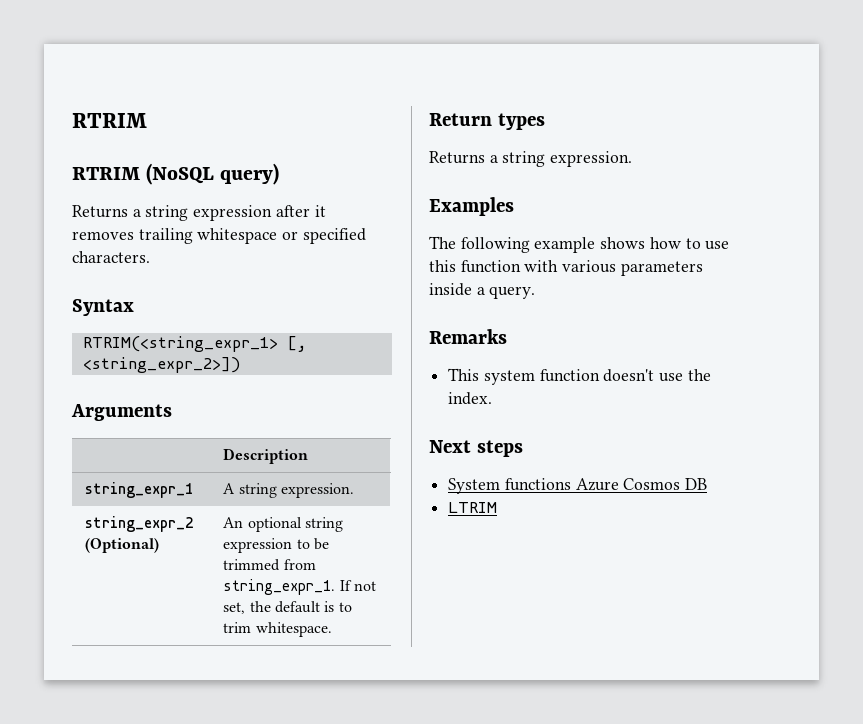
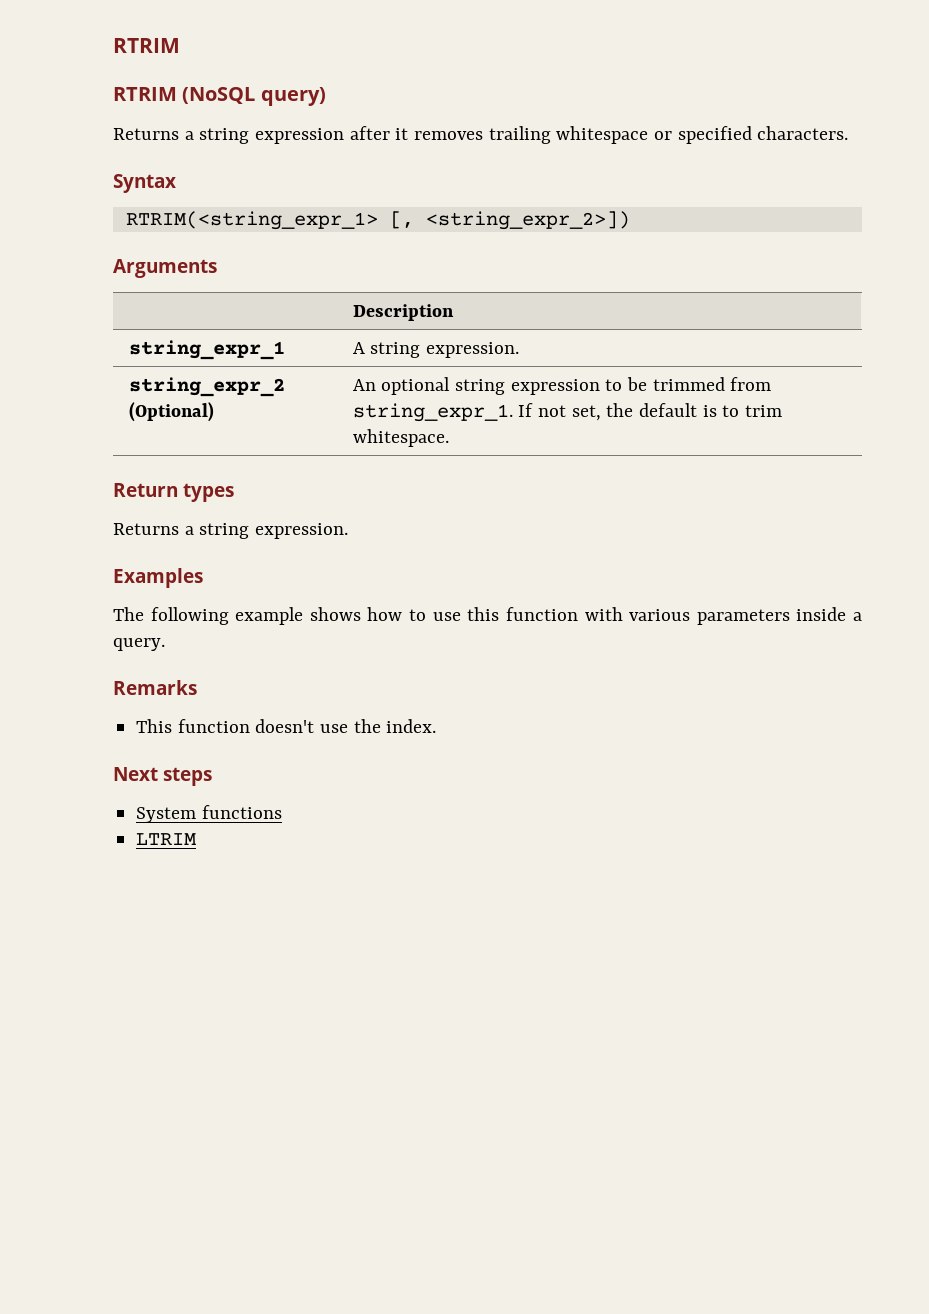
- This system function doesn't use the index.
+ This function doesn't use the index.
- System functions Azure Cosmos DB
+ System functions

